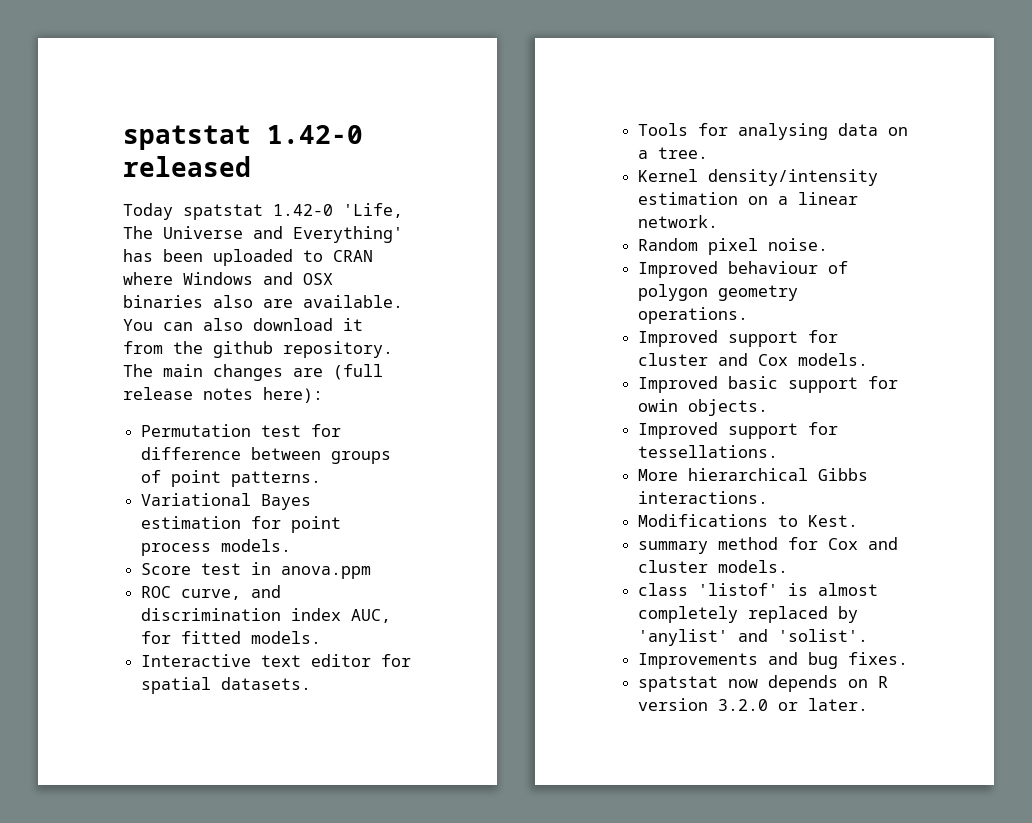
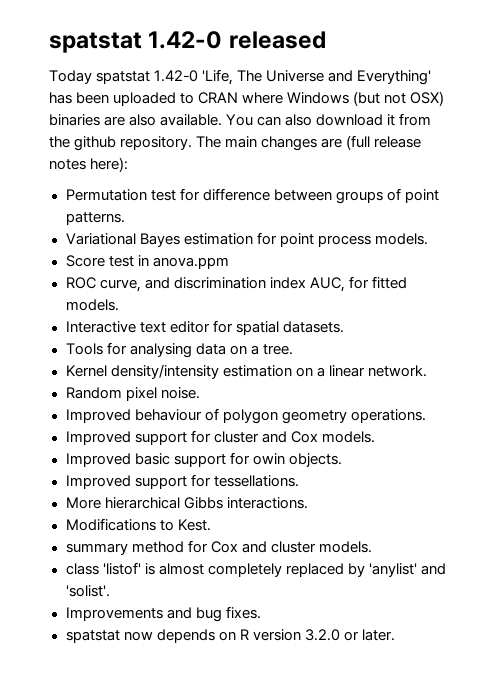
- Today spatstat 1.42-0 'Life, The Universe and Everything' has been uploaded to CRAN where Windows and OSX binaries also are available.
+ Today spatstat 1.42-0 'Life, The Universe and Everything' has been uploaded to CRAN where Windows (but not OSX) binaries are also available.

